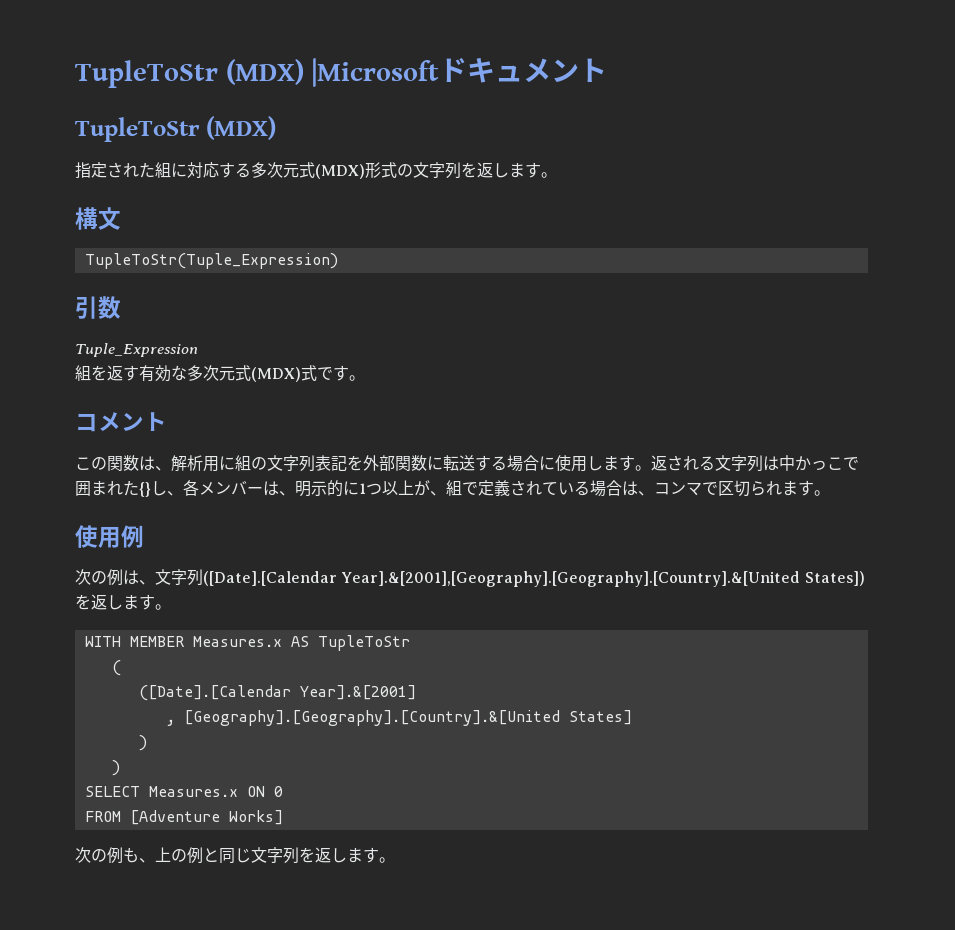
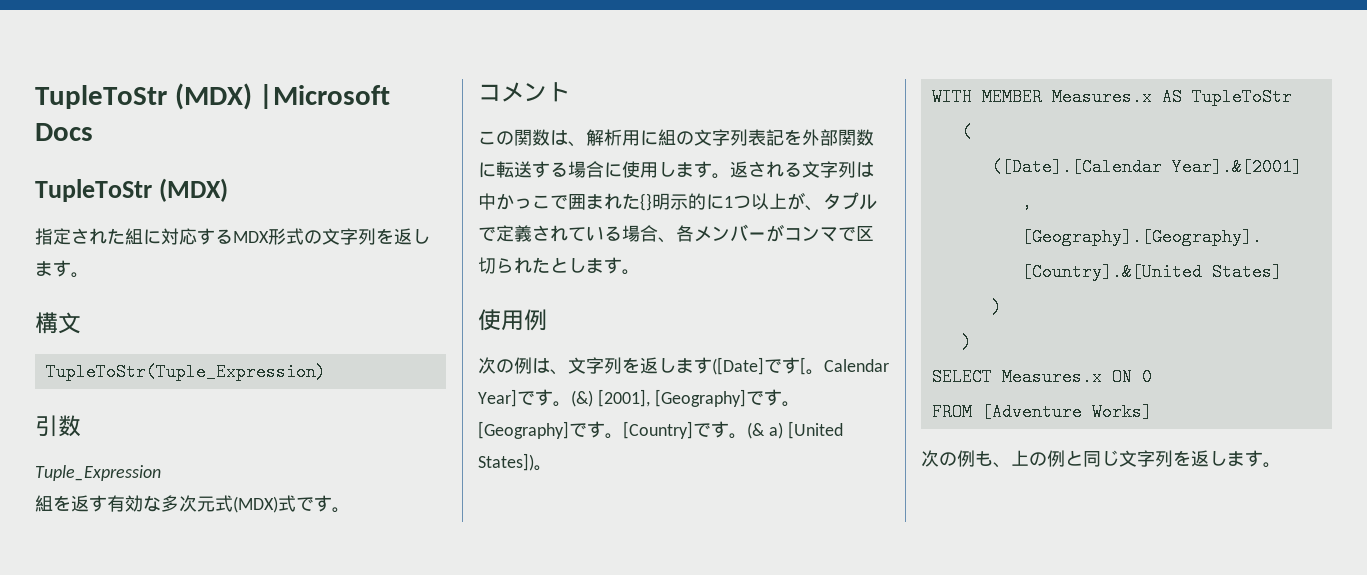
- TupleToStr (MDX) |Microsoftドキュメント
+ TupleToStr (MDX) |Microsoft Docs
- 指定された組に対応する多次元式(MDX)形式の文字列を返します。
+ 指定された組に対応するMDX形式の文字列を返します。
- 返される文字列は中かっこで囲まれた{}し、各メンバーは、明示的に1つ以上が、組で定義されている場合は、コンマで区切られます。
+ 返される文字列は中かっこで囲まれた{}明示的に1つ以上が、タプルで定義されている場合、各メンバーがコンマで区切られたとします。
- 次の例は、文字列([Date].[Calendar Year].&[2001],[Geography].[Geography].[Country].&[United States])を返します。
+ 次の例は、文字列を返します([Date]です[。Calendar Year]です。(&) [2001], [Geography]です。[Geography]です。[Country]です。(& a) [United States])。

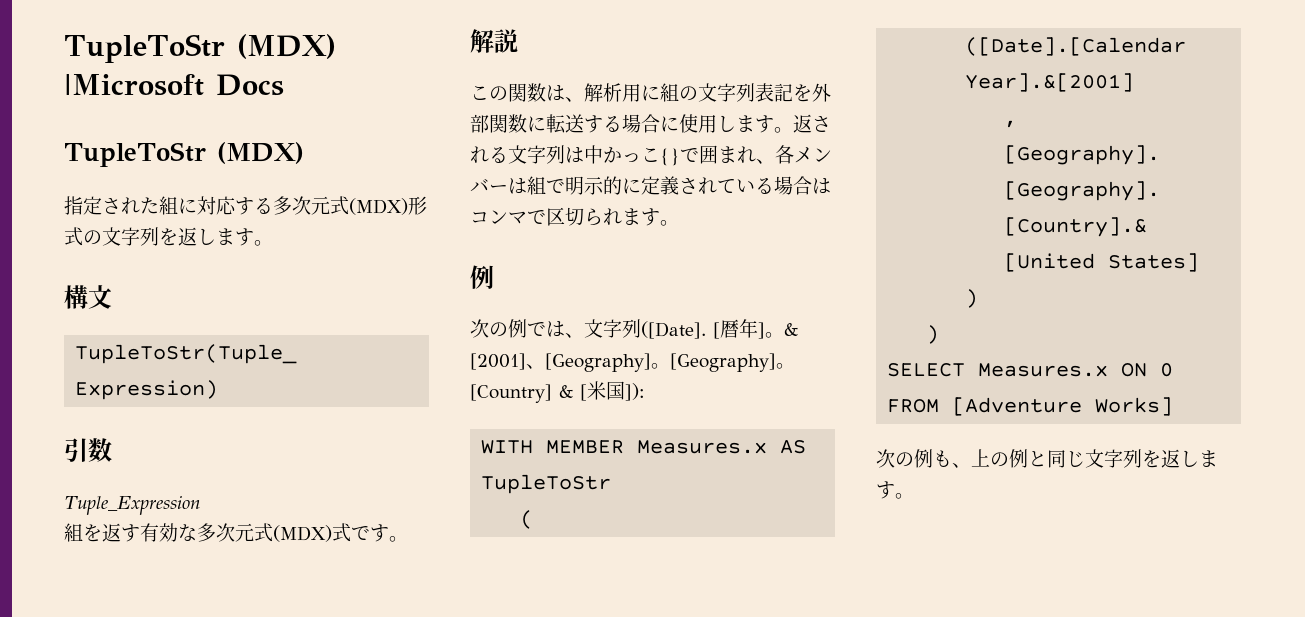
- 指定された組に対応するMDX形式の文字列を返します。
+ 指定された組に対応する多次元式(MDX)形式の文字列を返します。
- コメント
+ 解説
- 返される文字列は中かっこで囲まれた{}明示的に1つ以上が、タプルで定義されている場合、各メンバーがコンマで区切られたとします。
- 使用例
+ 返される文字列は中かっこ{}で囲まれ、各メンバーは組で明示的に定義されている場合はコンマで区切られます。
+ 例
- 次の例は、文字列を返します([Date]です[。Calendar Year]です。(&) [2001], [Geography]です。[Geography]です。[Country]です。(& a) [United States])。
+ 次の例では、文字列([Date]. [暦年]。& [2001]、[Geography]。[Geography]。[Country] & [米国]):

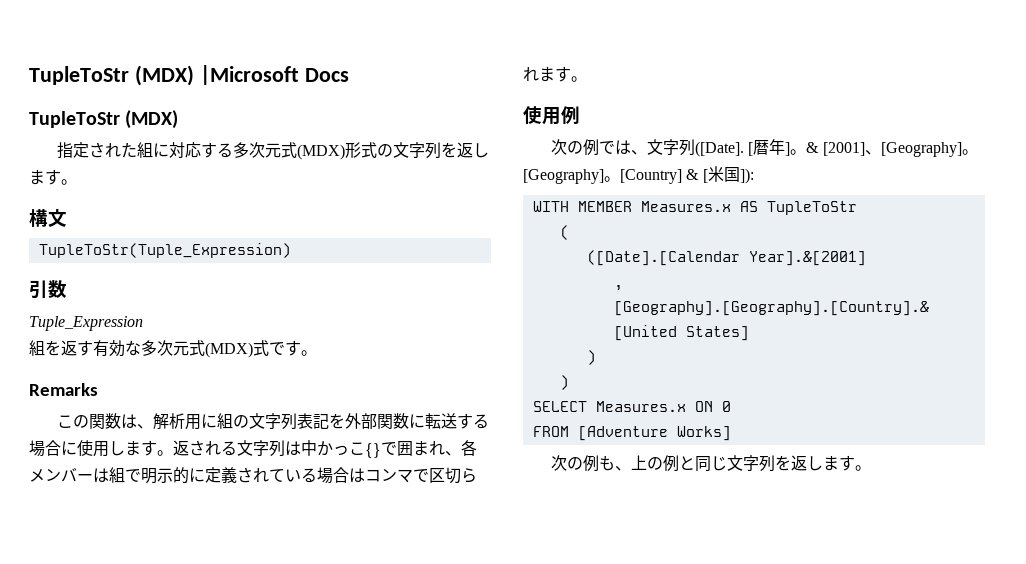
- 解説
+ Remarks
  返される文字列は中かっこ{}で囲まれ、各メンバーは組で明示的に定義されている場合はコンマで区切られます。
- 例
+ 使用例

